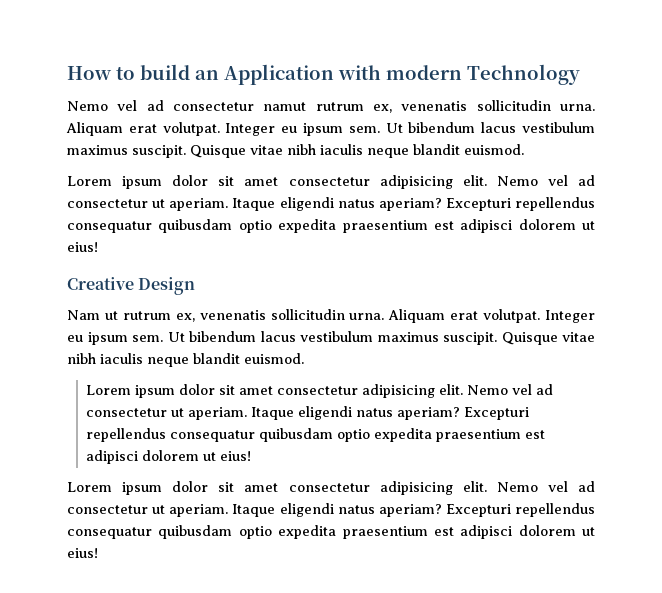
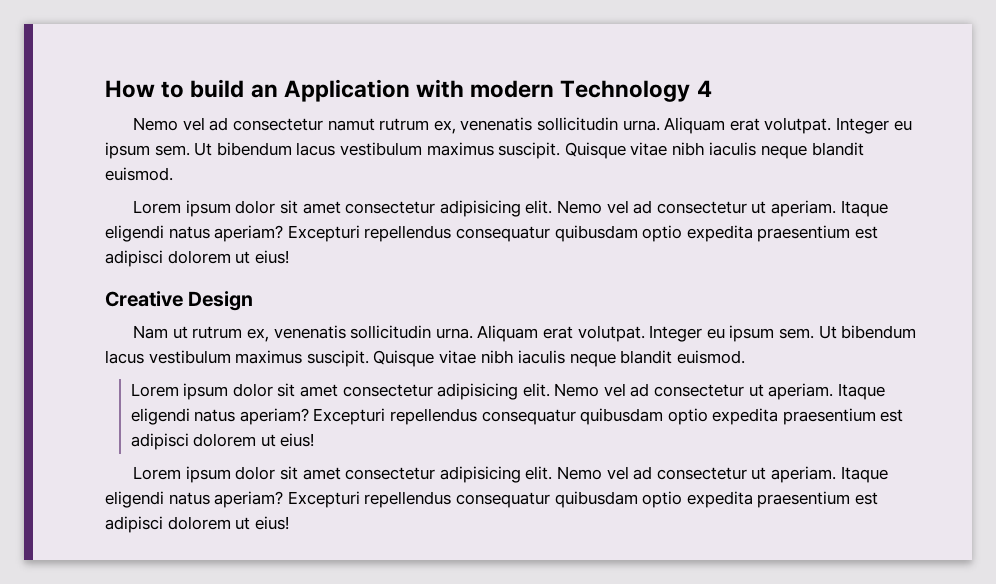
- How to build an Application with modern Technology
+ How to build an Application with modern Technology 4

